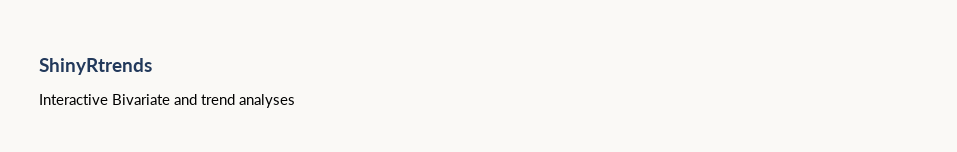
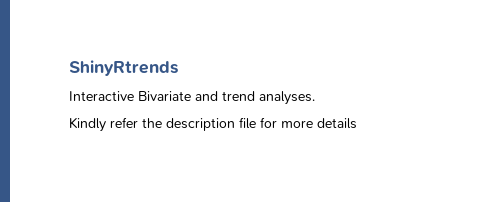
- Interactive Bivariate and trend analyses
+ Interactive Bivariate and trend analyses.
+ Kindly refer the description file for more details

